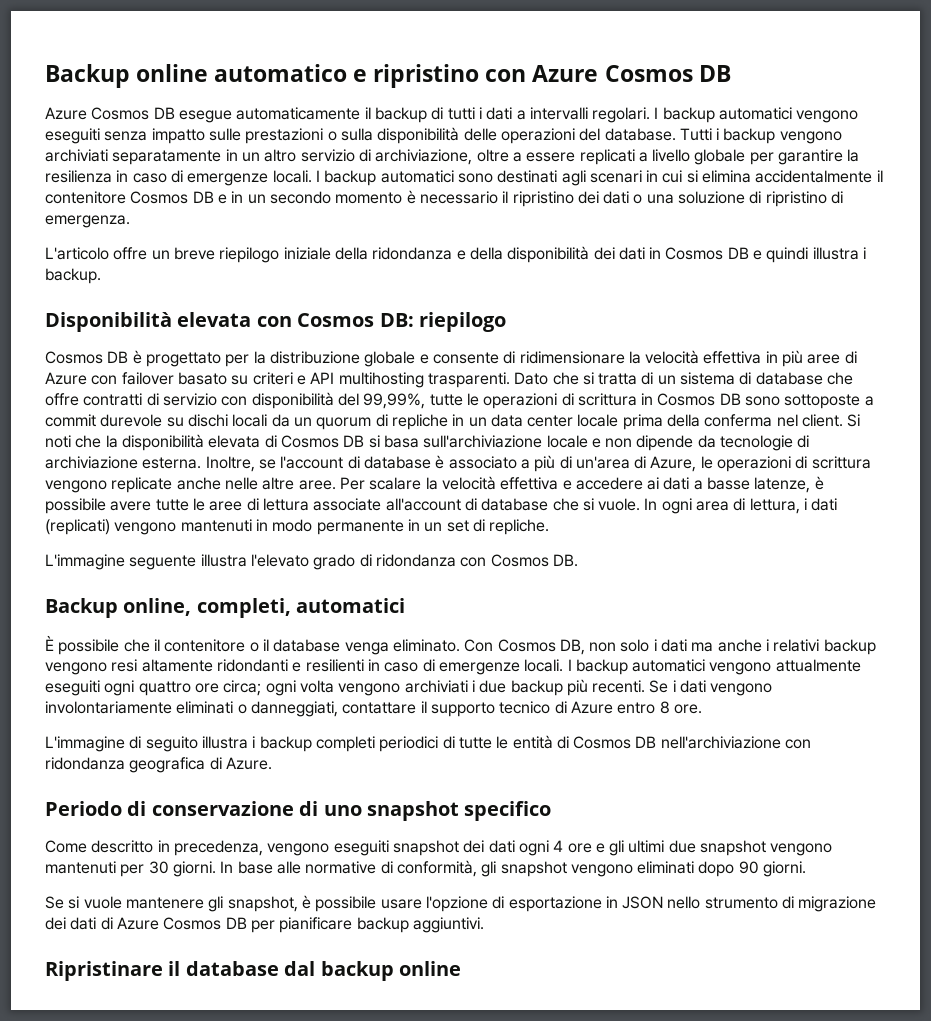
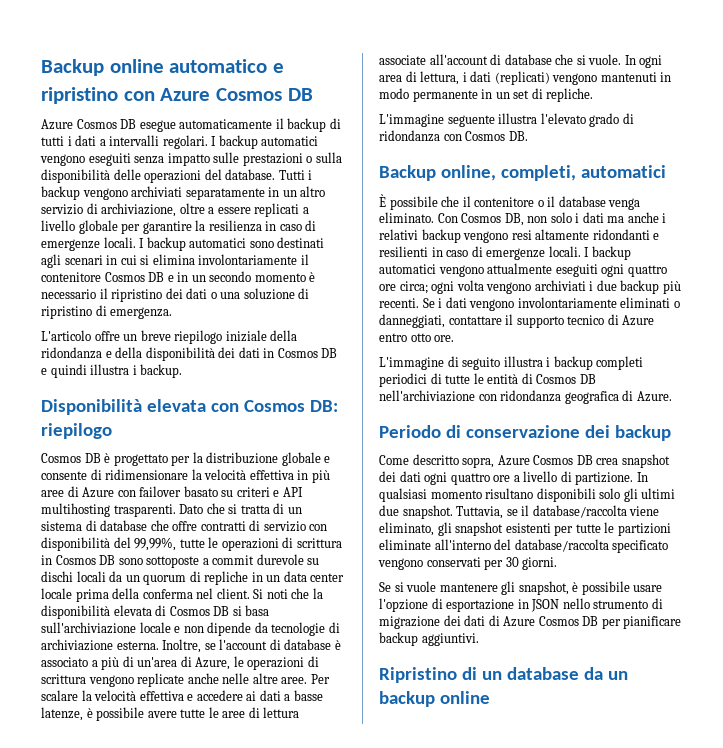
- I backup automatici sono destinati agli scenari in cui si elimina accidentalmente il contenitore Cosmos DB e in un secondo momento è necessario il ripristino dei dati o una soluzione di ripristino di emergenza.
+ I backup automatici sono destinati agli scenari in cui si elimina involontariamente il contenitore Cosmos DB e in un secondo momento è necessario il ripristino dei dati o una soluzione di ripristino di emergenza.
- Se i dati vengono involontariamente eliminati o danneggiati, contattare il supporto tecnico di Azure entro 8 ore.
+ Se i dati vengono involontariamente eliminati o danneggiati, contattare il supporto tecnico di Azure entro otto ore.
- Periodo di conservazione di uno snapshot specifico
- Come descritto in precedenza, vengono eseguiti snapshot dei dati ogni 4 ore e gli ultimi due snapshot vengono mantenuti per 30 giorni. In base alle normative di conformità, gli snapshot vengono eliminati dopo 90 giorni.
+ Periodo di conservazione dei backup
+ Come descritto sopra, Azure Cosmos DB crea snapshot dei dati ogni quattro ore a livello di partizione. In qualsiasi momento risultano disponibili solo gli ultimi due snapshot. Tuttavia, se il database/raccolta viene eliminato, gli snapshot esistenti per tutte le partizioni eliminate all'interno del database/raccolta specificato vengono conservati per 30 giorni.
- Ripristinare il database dal backup online
+ Ripristino di un database da un backup online

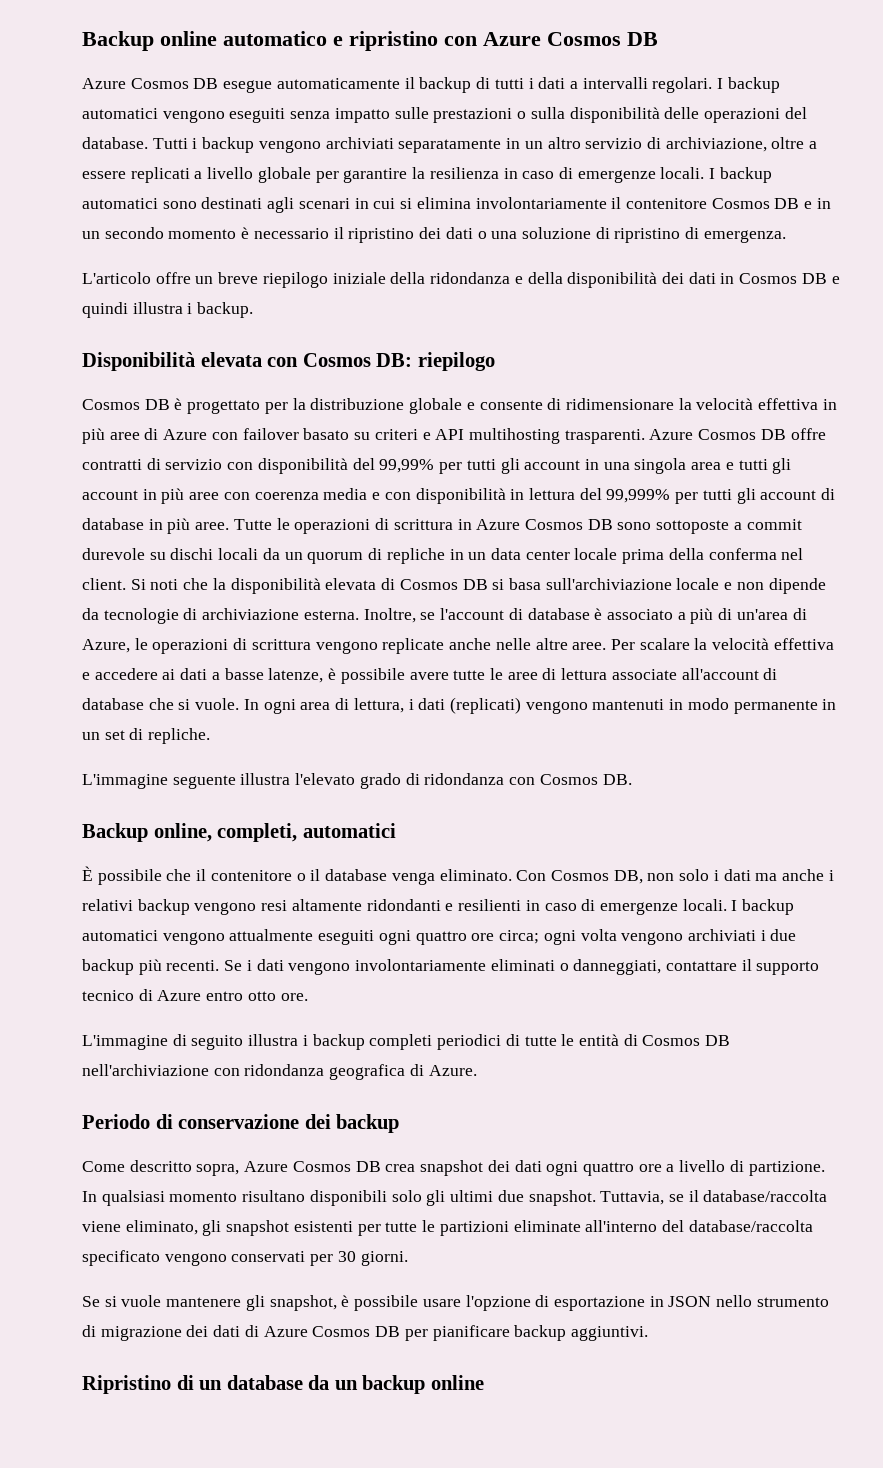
- Dato che si tratta di un sistema di database che offre contratti di servizio con disponibilità del 99,99%, tutte le operazioni di scrittura in Cosmos DB sono sottoposte a commit durevole su dischi locali da un quorum di repliche in un data center locale prima della conferma nel client.
+ Azure Cosmos DB offre contratti di servizio con disponibilità del 99,99% per tutti gli account in una singola area e tutti gli account in più aree con coerenza media e con disponibilità in lettura del 99,999% per tutti gli account di database in più aree. Tutte le operazioni di scrittura in Azure Cosmos DB sono sottoposte a commit durevole su dischi locali da un quorum di repliche in un data center locale prima della conferma nel client.

